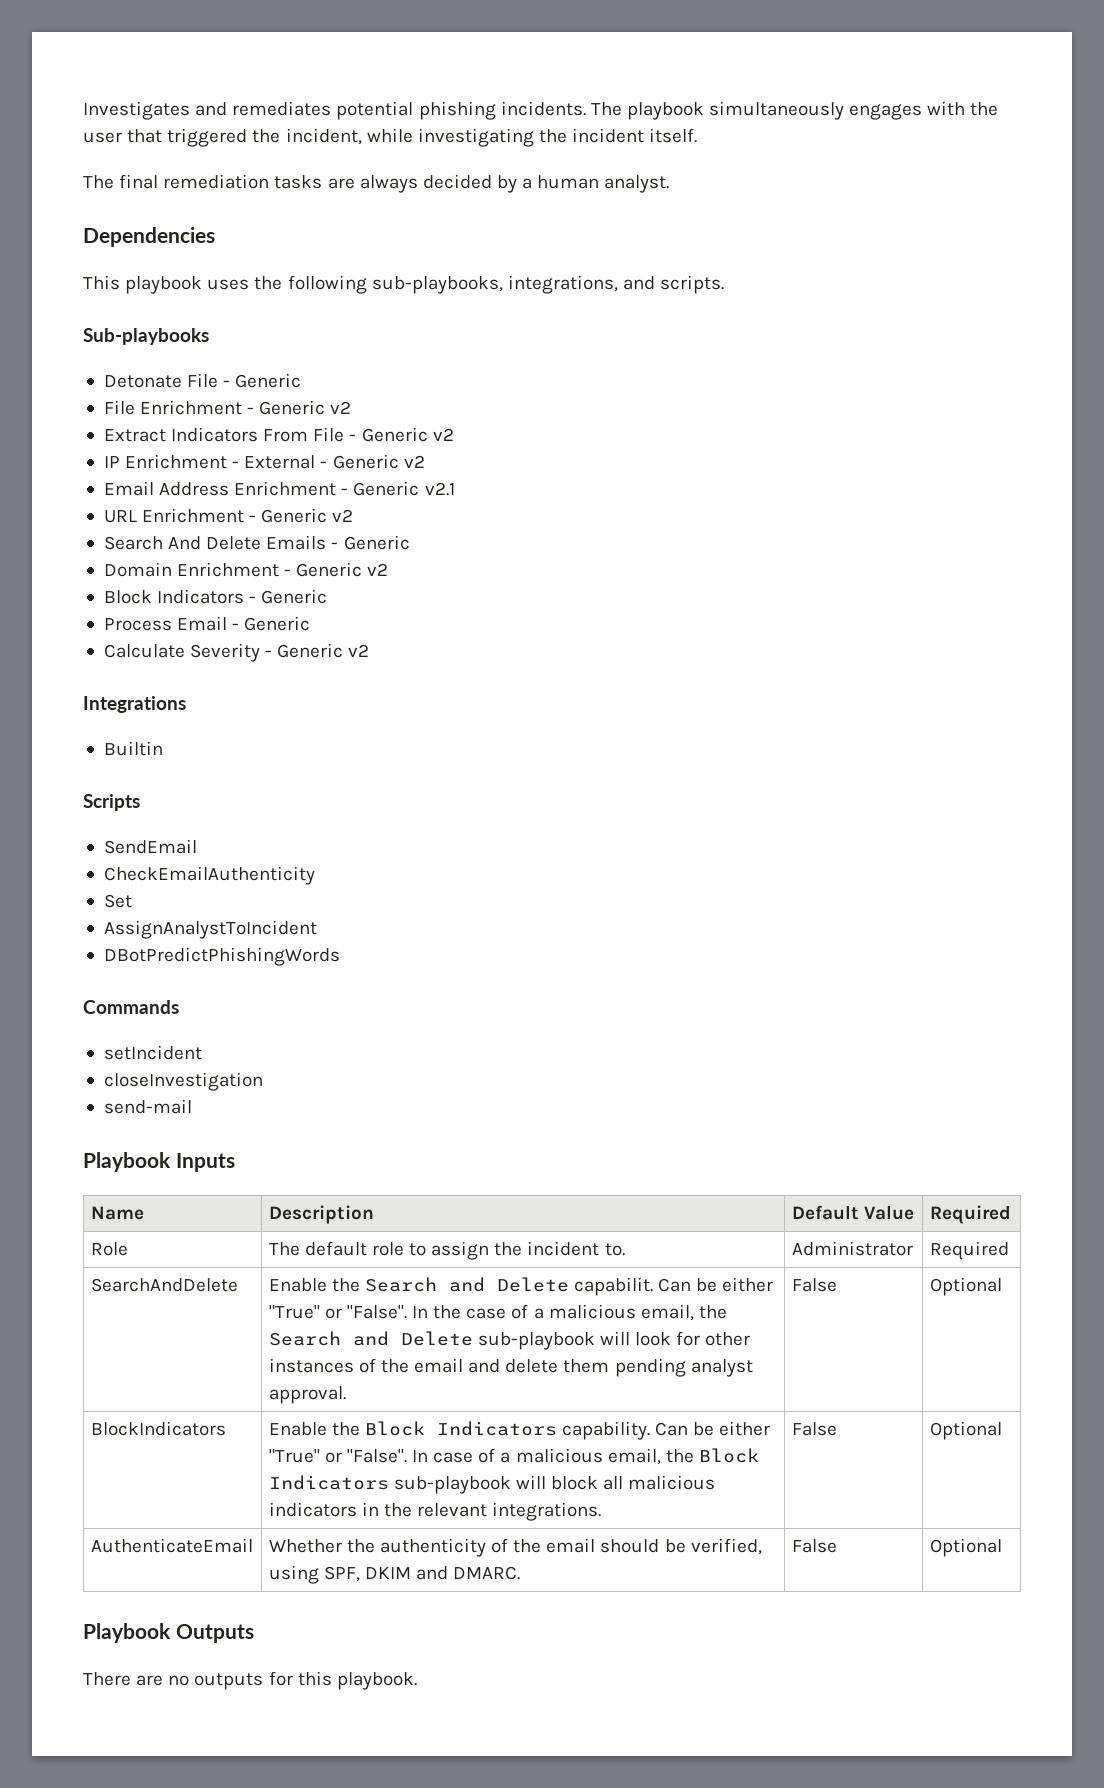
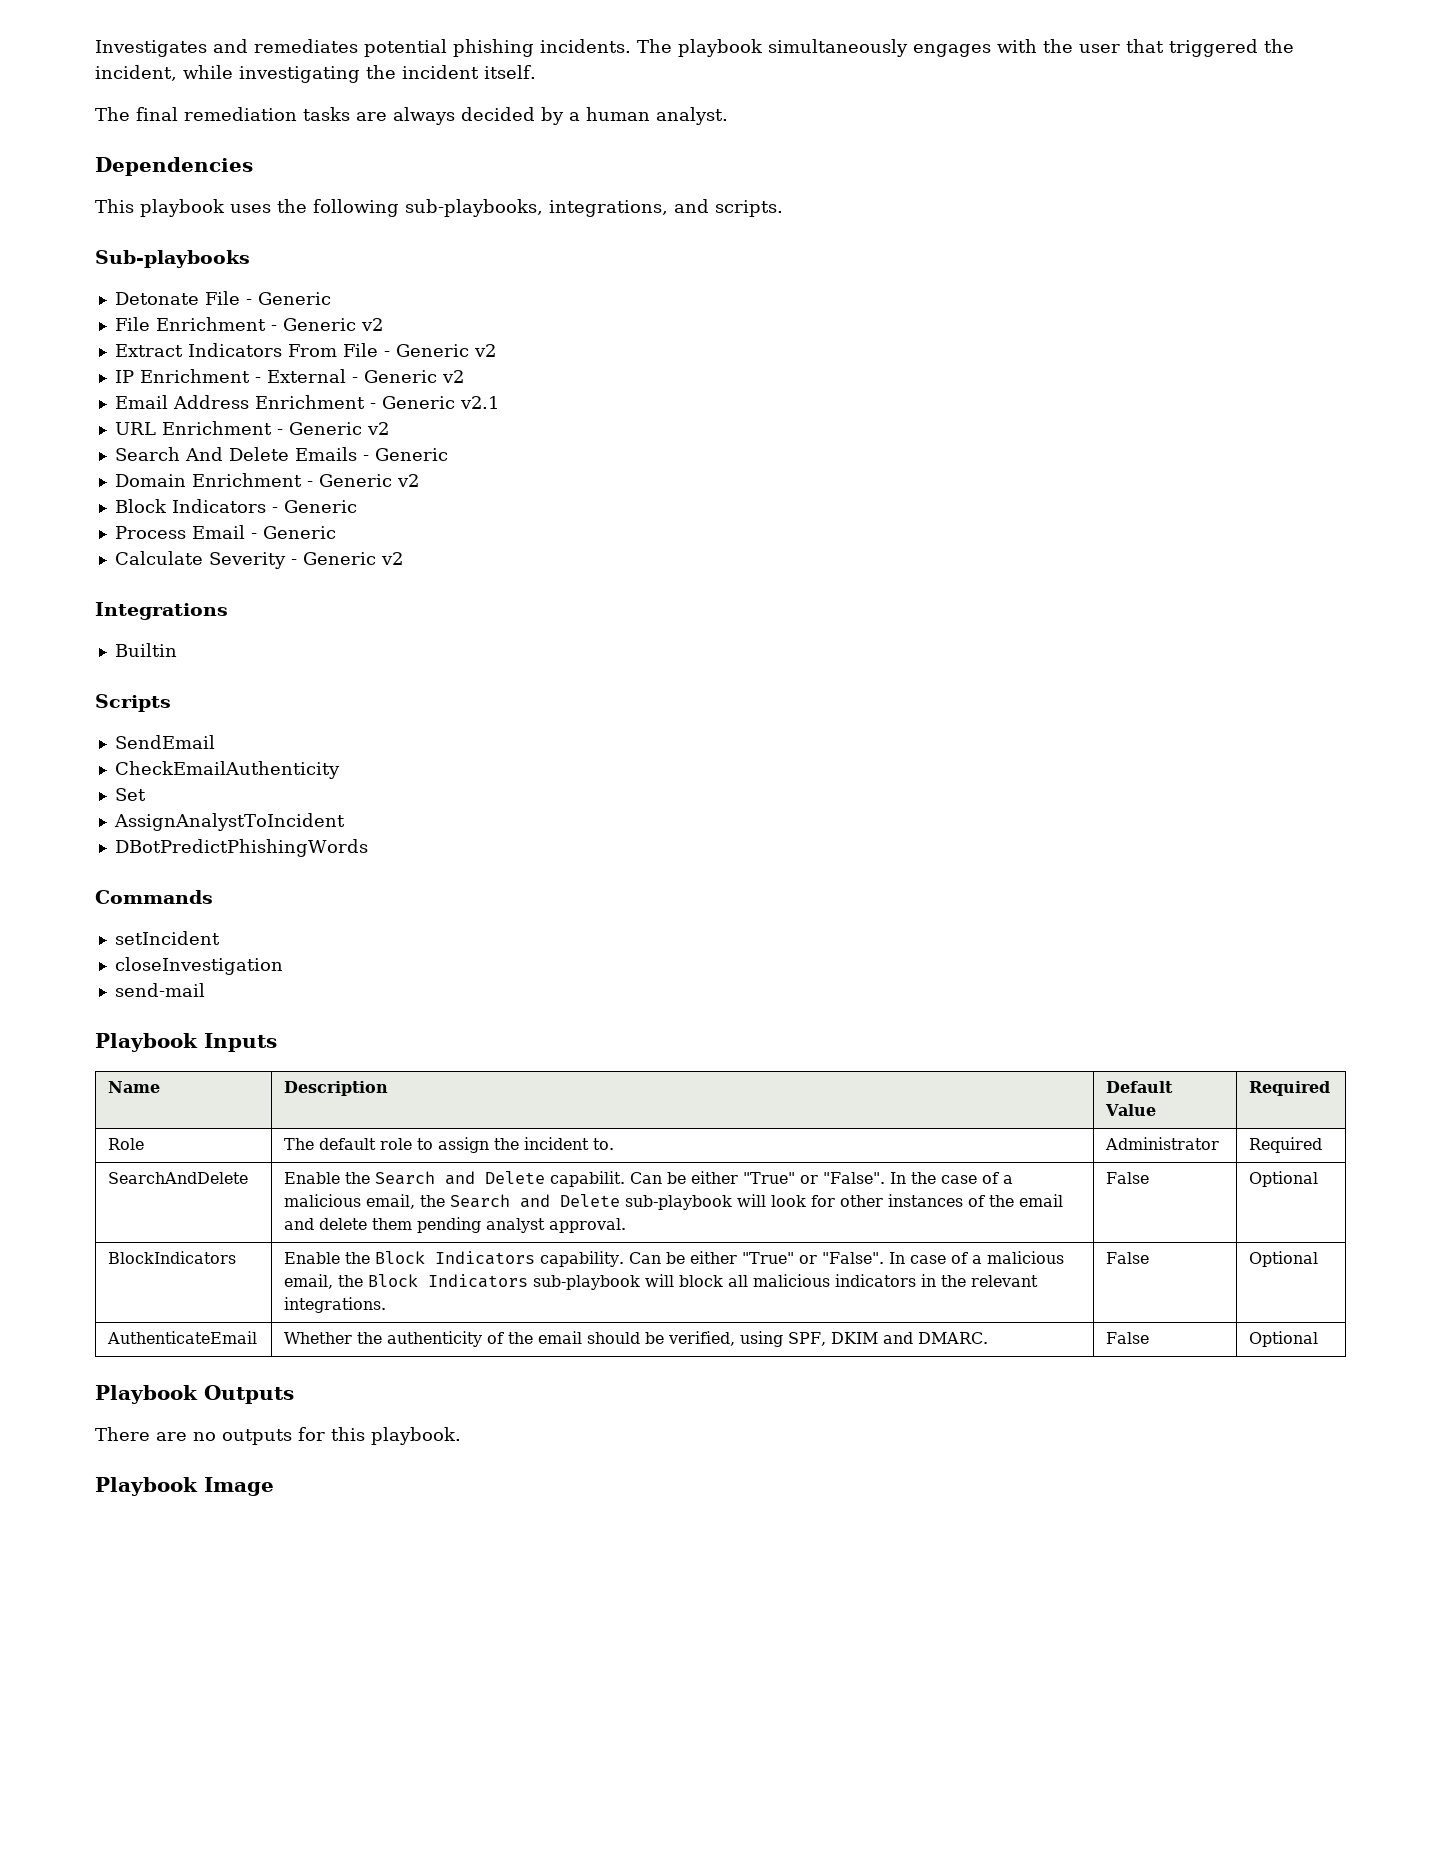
+ Playbook Image

